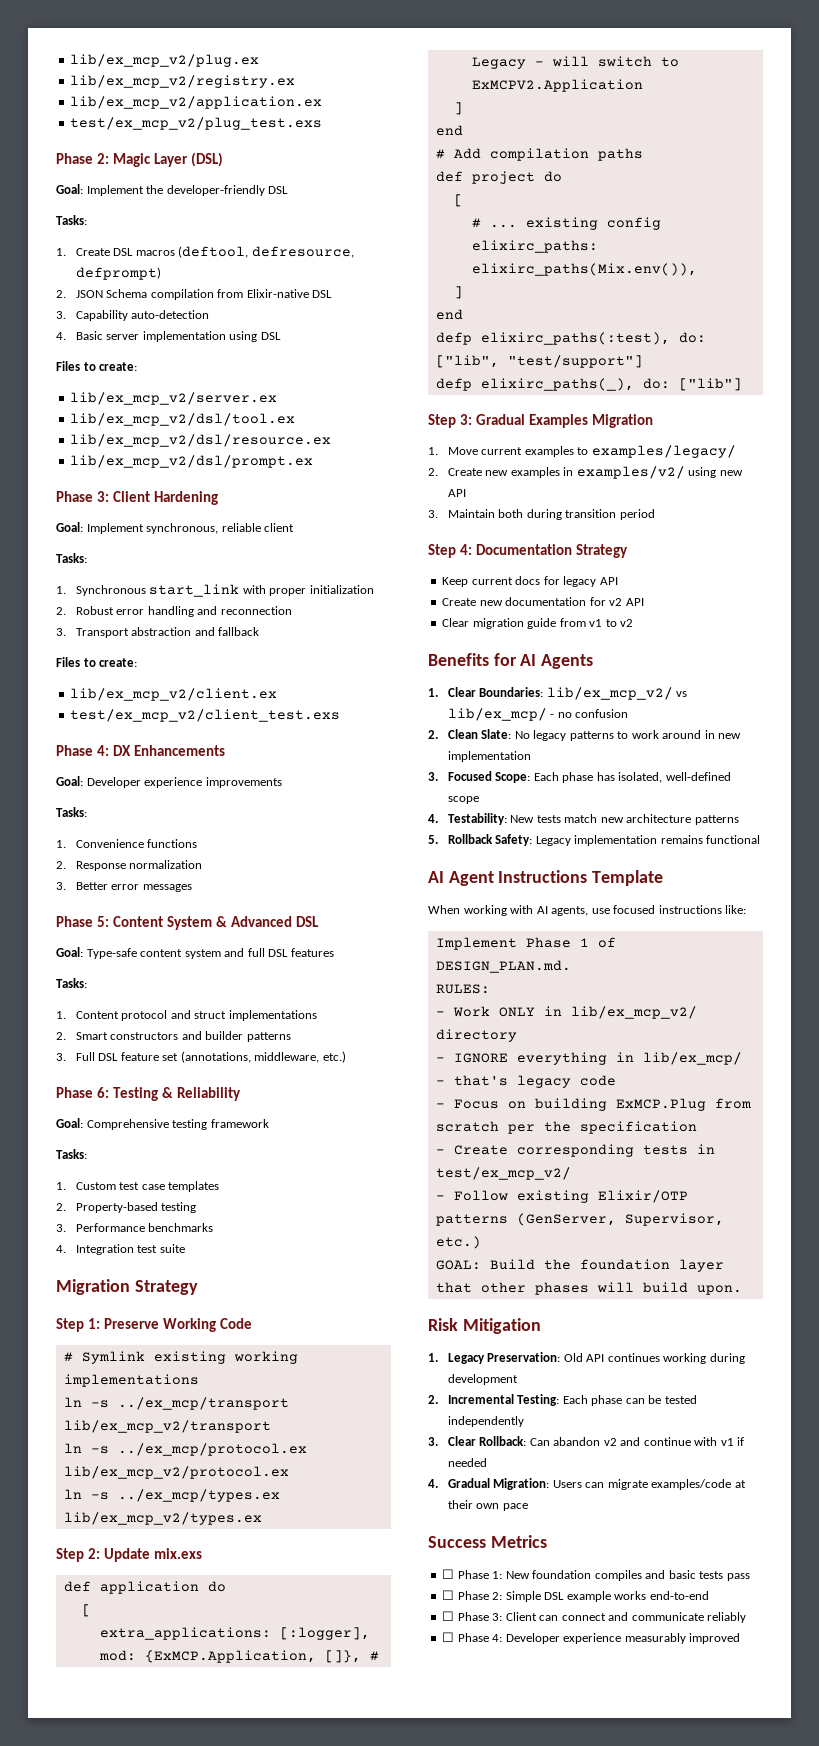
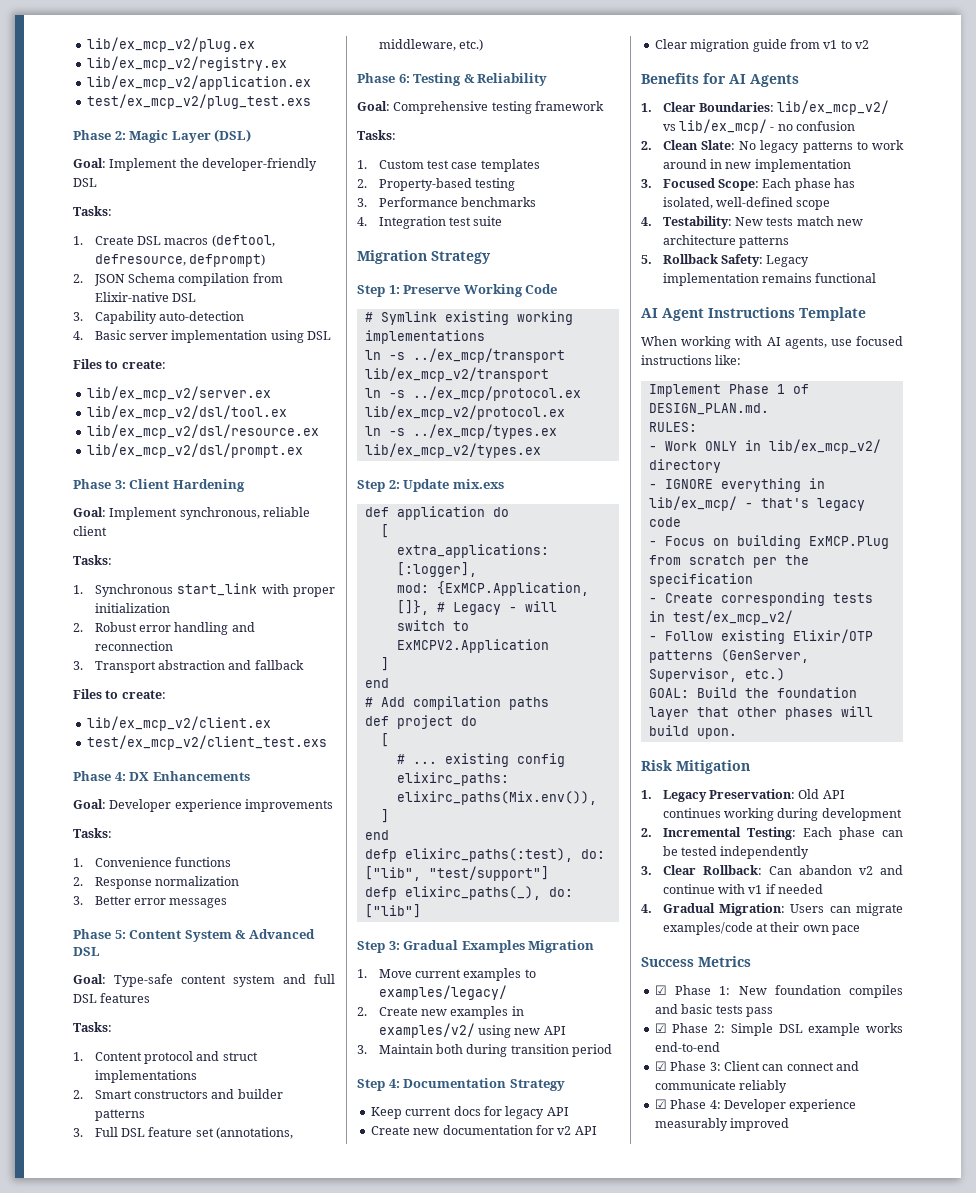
- ☐ Phase 1: New foundation compiles and basic tests pass
+ ☑ Phase 1: New foundation compiles and basic tests pass
- ☐ Phase 2: Simple DSL example works end-to-end
+ ☑ Phase 2: Simple DSL example works end-to-end
- ☐ Phase 3: Client can connect and communicate reliably
+ ☑ Phase 3: Client can connect and communicate reliably
- ☐ Phase 4: Developer experience measurably improved
+ ☑ Phase 4: Developer experience measurably improved

